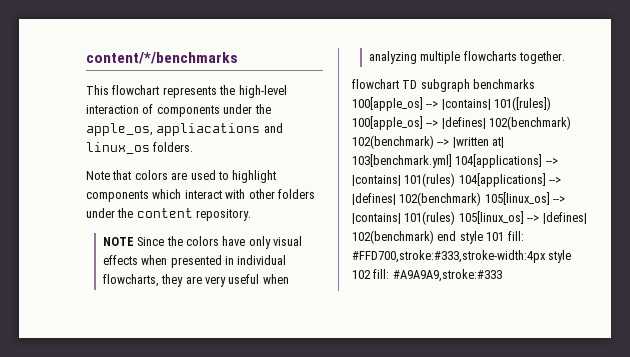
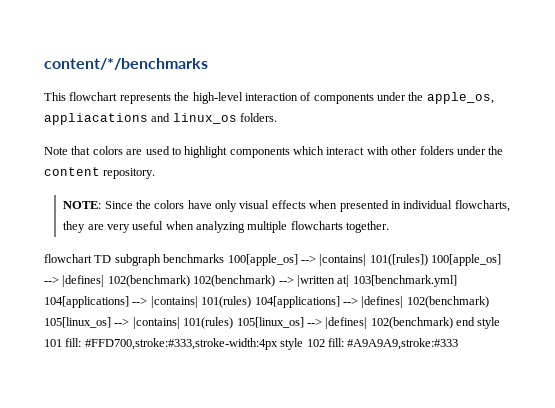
- NOTE Since the colors have only visual effects when presented in individual flowcharts, they are very useful when analyzing multiple flowcharts together.
+ NOTE: Since the colors have only visual effects when presented in individual flowcharts, they are very useful when analyzing multiple flowcharts together.

